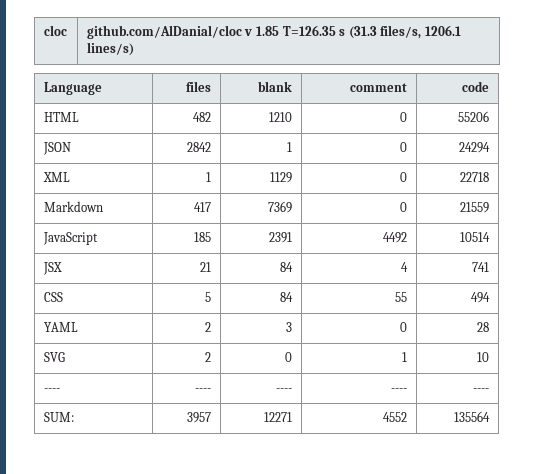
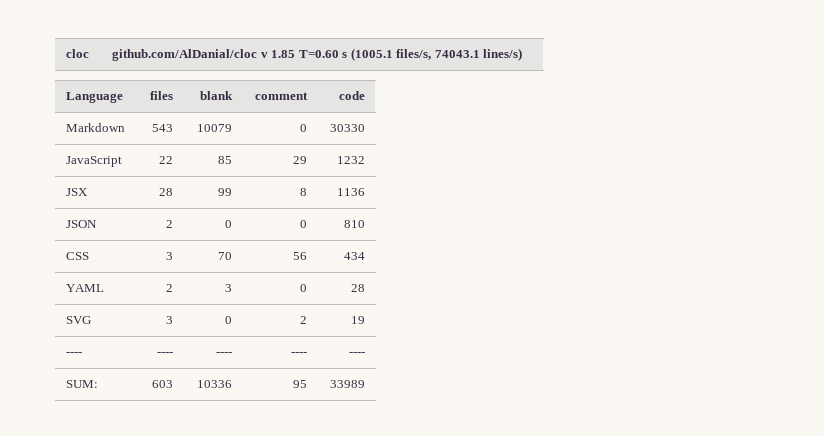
- cloc | github.com/AlDanial/cloc v 1.85 T=126.35 s (31.3 files/s, 1206.1 lines/s)
+ cloc | github.com/AlDanial/cloc v 1.85 T=0.60 s (1005.1 files/s, 74043.1 lines/s)
- HTML | 482 | 1210 | 0 | 55206
+ Markdown | 543 | 10079 | 0 | 30330
+ JavaScript | 22 | 85 | 29 | 1232
+ JSX | 28 | 99 | 8 | 1136
- JSON | 2842 | 1 | 0 | 24294
- XML | 1 | 1129 | 0 | 22718
- Markdown | 417 | 7369 | 0 | 21559
- JavaScript | 185 | 2391 | 4492 | 10514
- JSX | 21 | 84 | 4 | 741
- CSS | 5 | 84 | 55 | 494
+ JSON | 2 | 0 | 0 | 810
+ CSS | 3 | 70 | 56 | 434
- SVG | 2 | 0 | 1 | 10
+ SVG | 3 | 0 | 2 | 19
- SUM: | 3957 | 12271 | 4552 | 135564
+ SUM: | 603 | 10336 | 95 | 33989

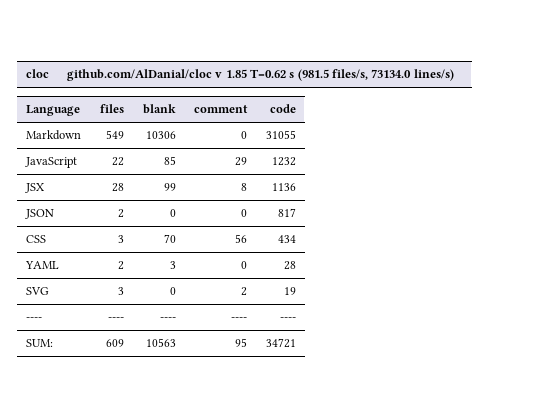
- cloc | github.com/AlDanial/cloc v 1.85 T=0.60 s (1005.1 files/s, 74043.1 lines/s)
+ cloc | github.com/AlDanial/cloc v 1.85 T=0.62 s (981.5 files/s, 73134.0 lines/s)
- Markdown | 543 | 10079 | 0 | 30330
+ Markdown | 549 | 10306 | 0 | 31055
- JSON | 2 | 0 | 0 | 810
+ JSON | 2 | 0 | 0 | 817
- SUM: | 603 | 10336 | 95 | 33989
+ SUM: | 609 | 10563 | 95 | 34721

